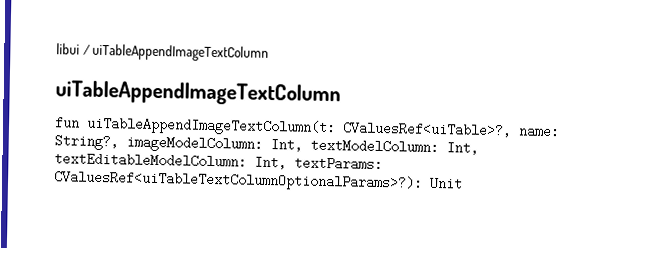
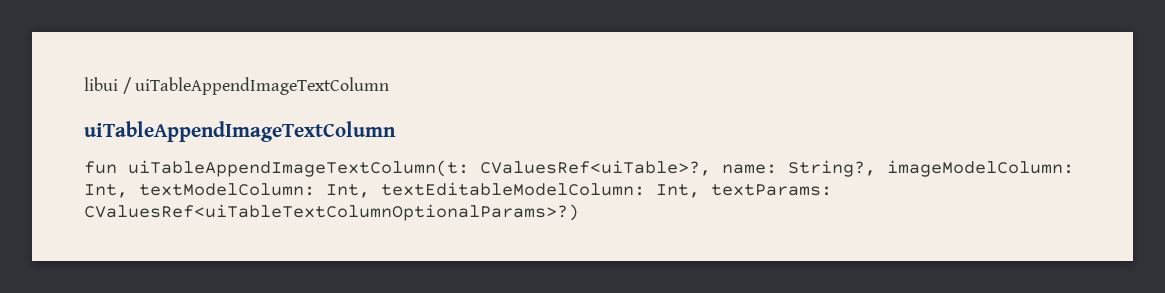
- fun uiTableAppendImageTextColumn(t: CValuesRef<uiTable>?, name: String?, imageModelColumn: Int, textModelColumn: Int, textEditableModelColumn: Int, textParams: CValuesRef<uiTableTextColumnOptionalParams>?): Unit
+ fun uiTableAppendImageTextColumn(t: CValuesRef<uiTable>?, name: String?, imageModelColumn: Int, textModelColumn: Int, textEditableModelColumn: Int, textParams: CValuesRef<uiTableTextColumnOptionalParams>?)

